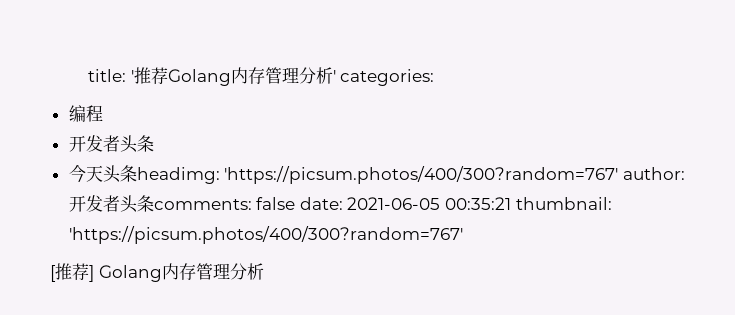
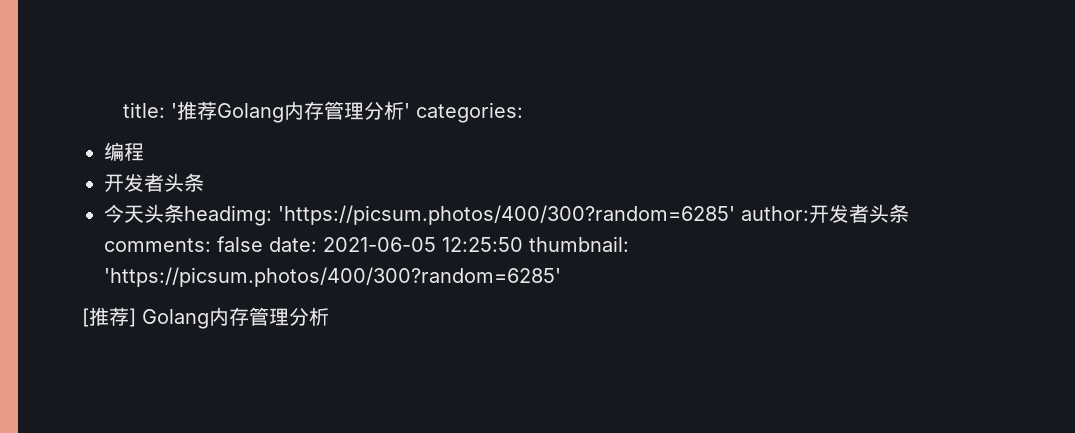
- 今天头条headimg: 'https://picsum.photos/400/300?random=767' author:开发者头条comments: false date: 2021-06-05 00:35:21 thumbnail: 'https://picsum.photos/400/300?random=767'
+ 今天头条headimg: 'https://picsum.photos/400/300?random=6285' author:开发者头条comments: false date: 2021-06-05 12:25:50 thumbnail: 'https://picsum.photos/400/300?random=6285'

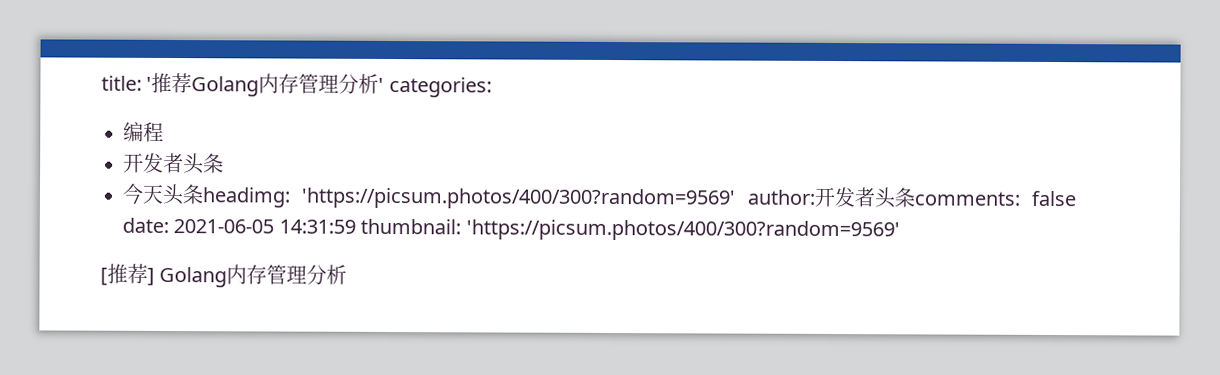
- 今天头条headimg: 'https://picsum.photos/400/300?random=6285' author:开发者头条comments: false date: 2021-06-05 12:25:50 thumbnail: 'https://picsum.photos/400/300?random=6285'
+ 今天头条headimg: 'https://picsum.photos/400/300?random=9569' author:开发者头条comments: false date: 2021-06-05 14:31:59 thumbnail: 'https://picsum.photos/400/300?random=9569'

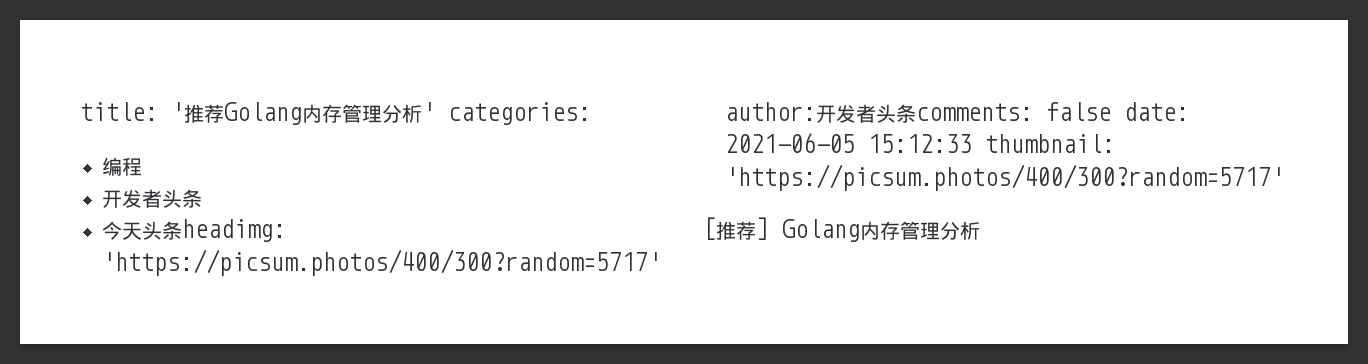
- 今天头条headimg: 'https://picsum.photos/400/300?random=9569' author:开发者头条comments: false date: 2021-06-05 14:31:59 thumbnail: 'https://picsum.photos/400/300?random=9569'
+ 今天头条headimg: 'https://picsum.photos/400/300?random=5717' author:开发者头条comments: false date: 2021-06-05 15:12:33 thumbnail: 'https://picsum.photos/400/300?random=5717'

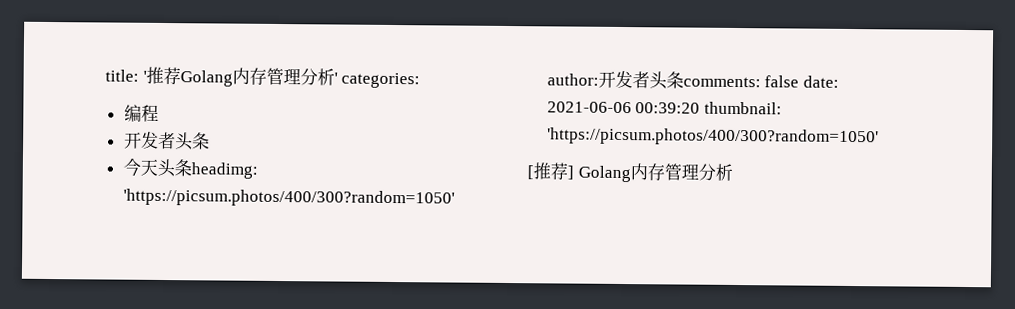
- 今天头条headimg: 'https://picsum.photos/400/300?random=5717' author:开发者头条comments: false date: 2021-06-05 15:12:33 thumbnail: 'https://picsum.photos/400/300?random=5717'
+ 今天头条headimg: 'https://picsum.photos/400/300?random=1050' author:开发者头条comments: false date: 2021-06-06 00:39:20 thumbnail: 'https://picsum.photos/400/300?random=1050'

